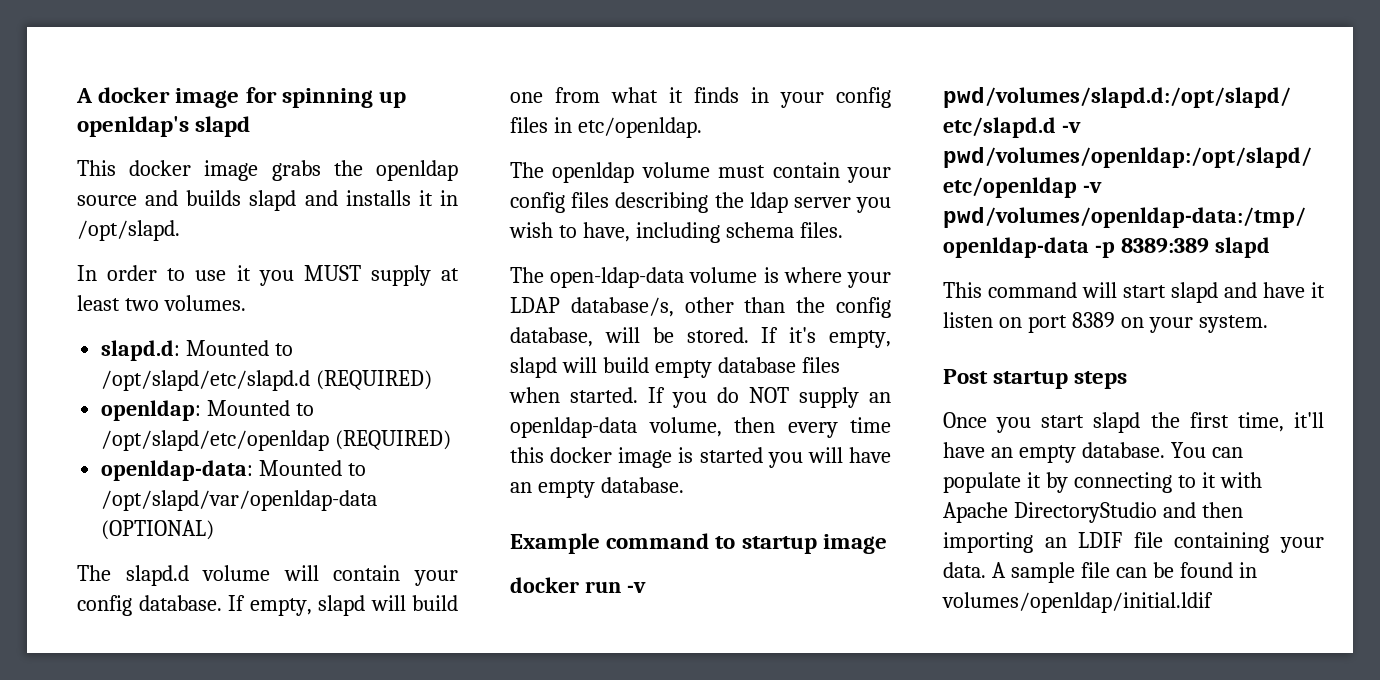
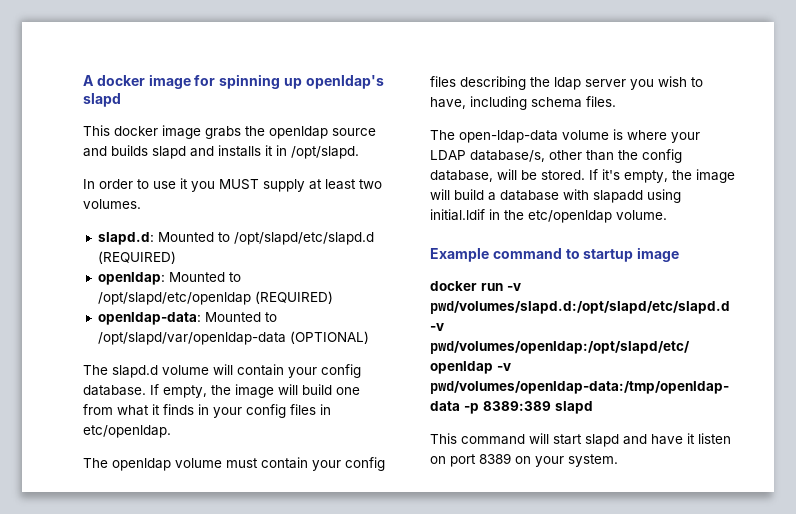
- If empty, slapd will build one from what it finds in your config files in etc/openldap.
+ If empty, the image will build one from what it finds in your config files in etc/openldap.
- If it's empty, slapd will build empty database files when started. If you do NOT supply an openldap-data volume, then every time this docker image is started you will have an empty database.
+ If it's empty, the image will build a database with slapadd using initial.ldif in the etc/openldap volume.
- Post startup steps
- Once you start slapd the first time, it'll have an empty database. You can populate it by connecting to it with Apache DirectoryStudio and then importing an LDIF file containing your data. A sample file can be found in volumes/openldap/initial.ldif

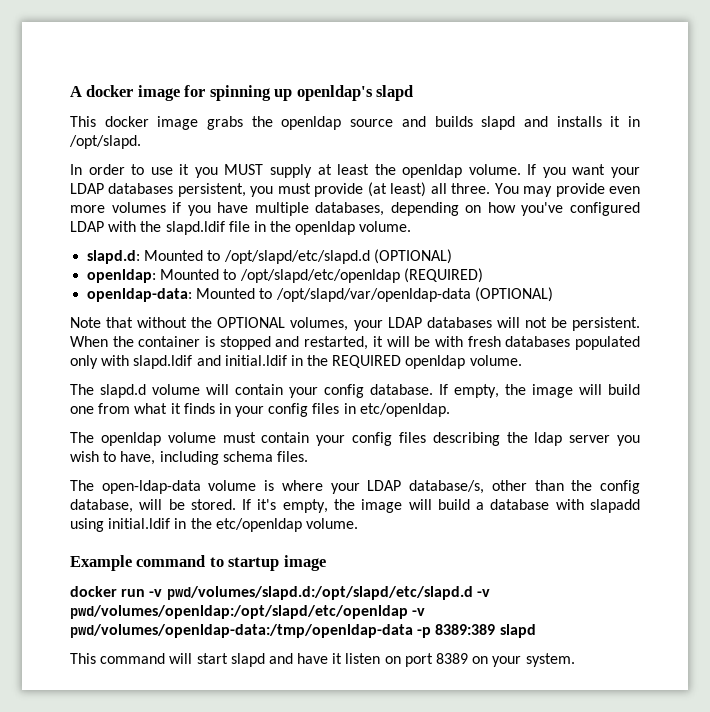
- In order to use it you MUST supply at least two volumes.
+ In order to use it you MUST supply at least the openldap volume. If you want your LDAP databases persistent, you must provide (at least) all three. You may provide even more volumes if you have multiple databases, depending on how you've configured LDAP with the slapd.ldif file in the openldap volume.
- slapd.d: Mounted to /opt/slapd/etc/slapd.d (REQUIRED)
+ slapd.d: Mounted to /opt/slapd/etc/slapd.d (OPTIONAL)
+ Note that without the OPTIONAL volumes, your LDAP databases will not be persistent. When the container is stopped and restarted, it will be with fresh databases populated only with slapd.ldif and initial.ldif in the REQUIRED openldap volume.

